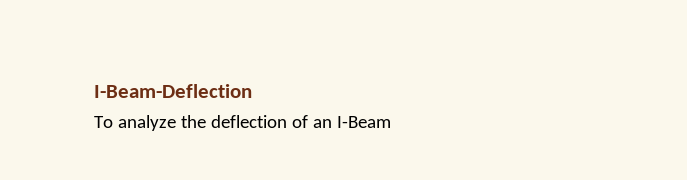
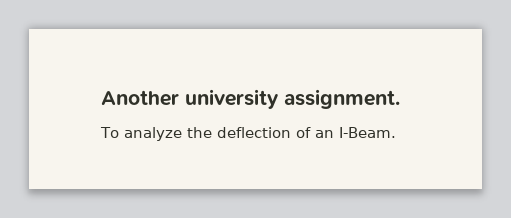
- I-Beam-Deflection
+ Another university assignment.
- To analyze the deflection of an I-Beam
+ To analyze the deflection of an I-Beam.

